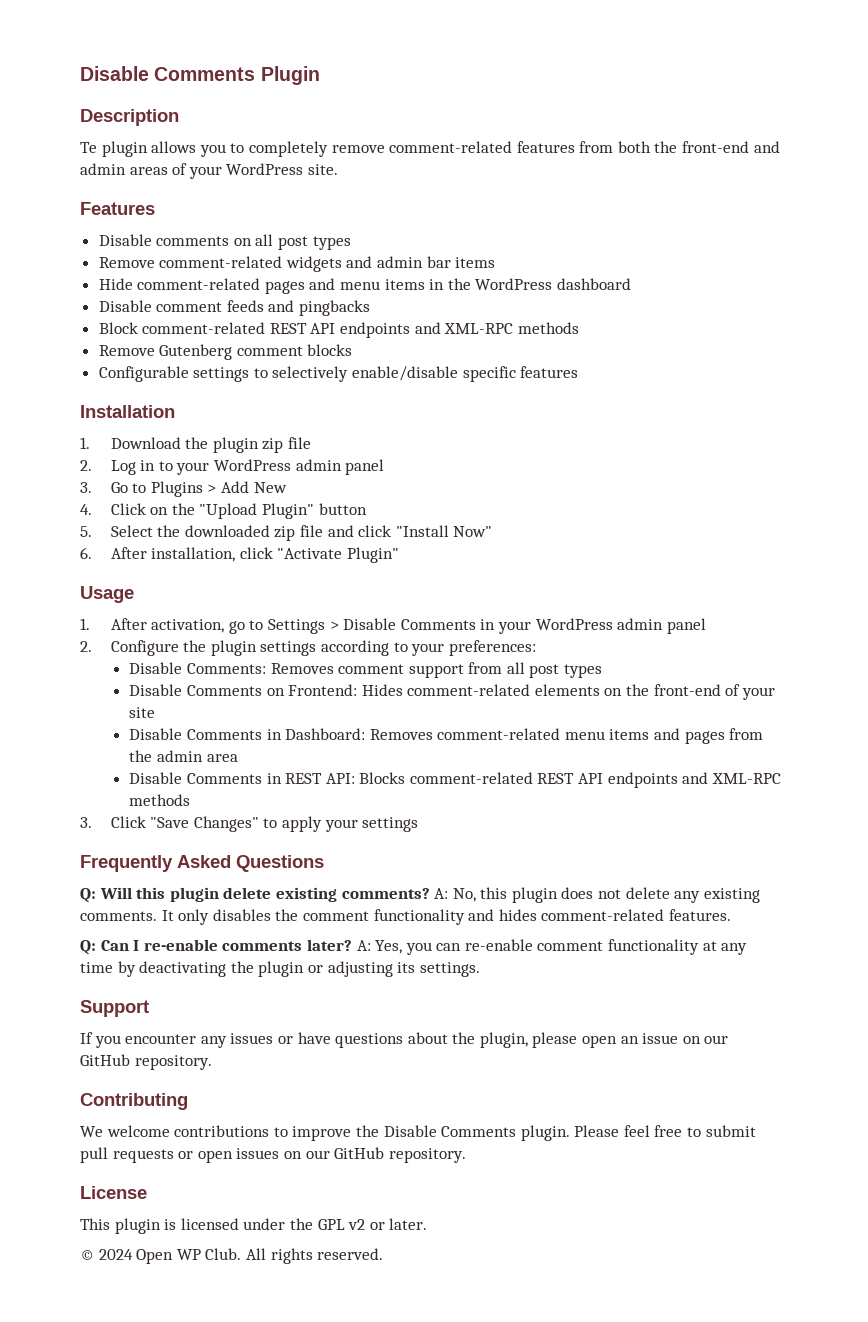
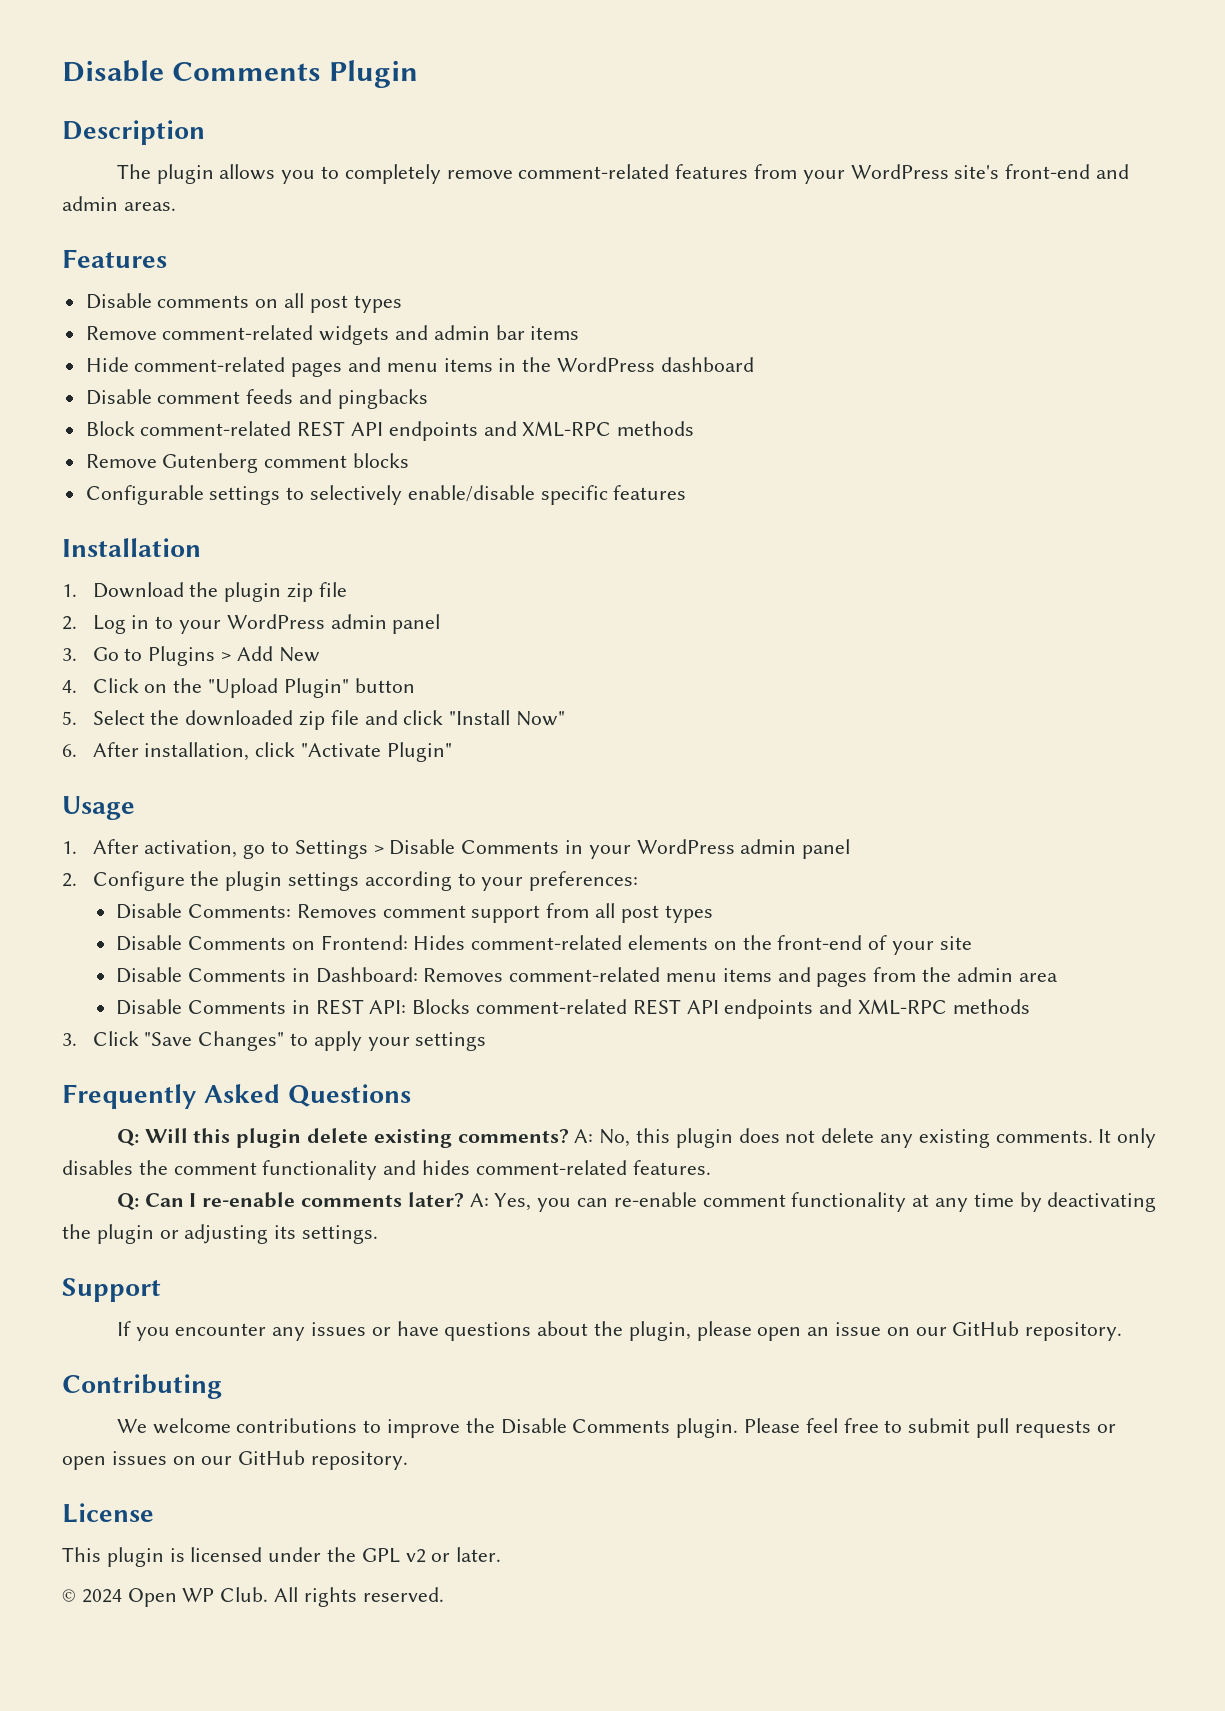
- Te plugin allows you to completely remove comment-related features from both the front-end and admin areas of your WordPress site.
+ The plugin allows you to completely remove comment-related features from your WordPress site's front-end and admin areas.

